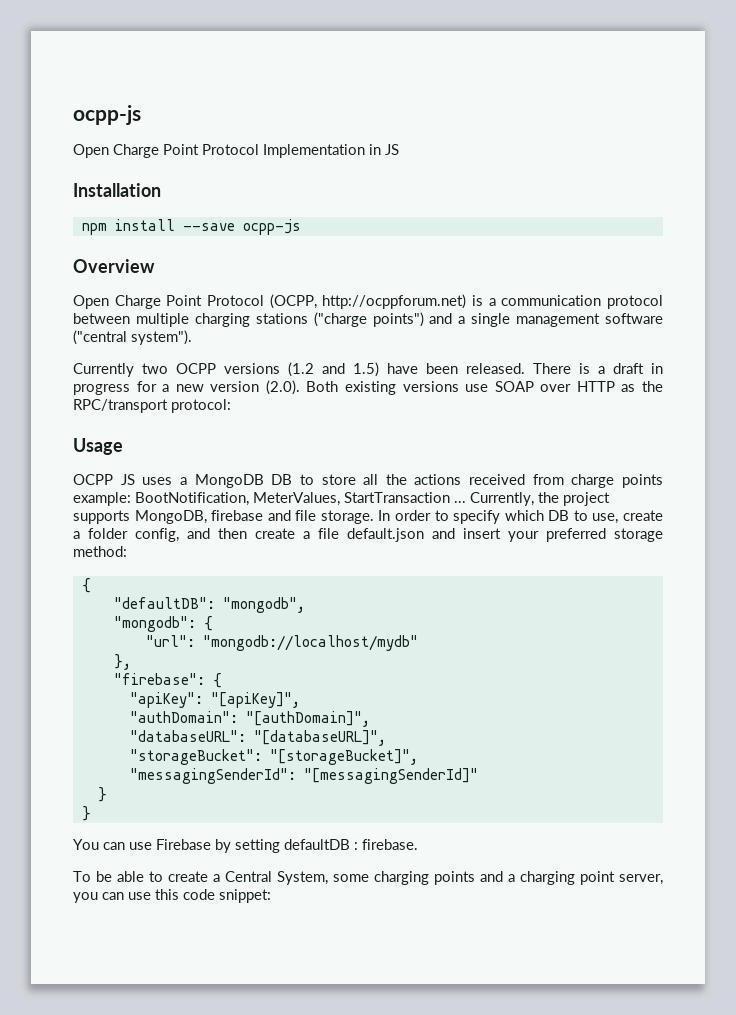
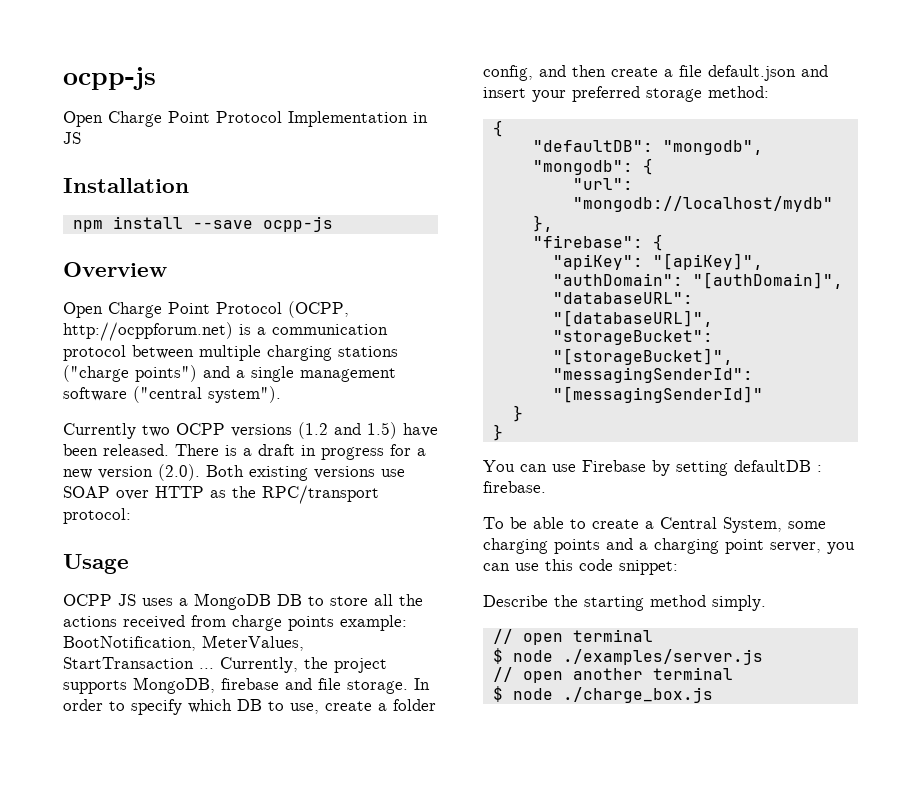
+ Describe the starting method simply.
+ // open terminal
+ $ node ./examples/server.js
+ // open another terminal
+ $ node ./charge_box.js

